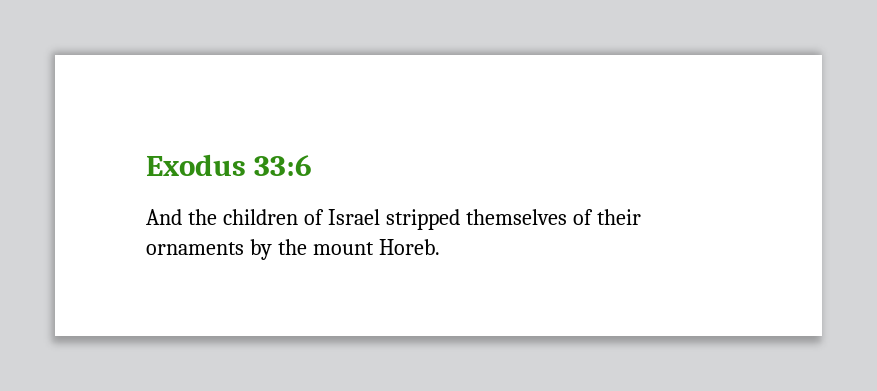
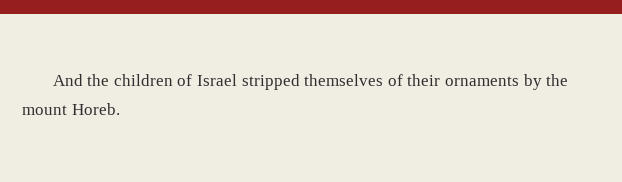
- Exodus 33:6

